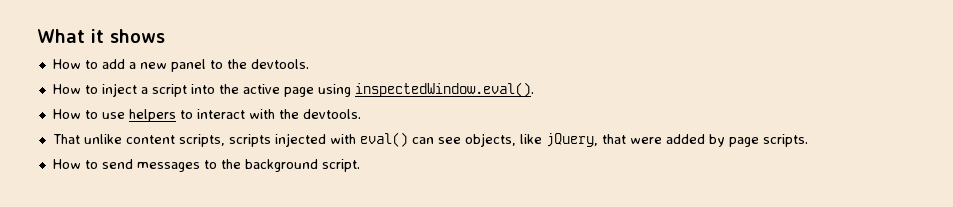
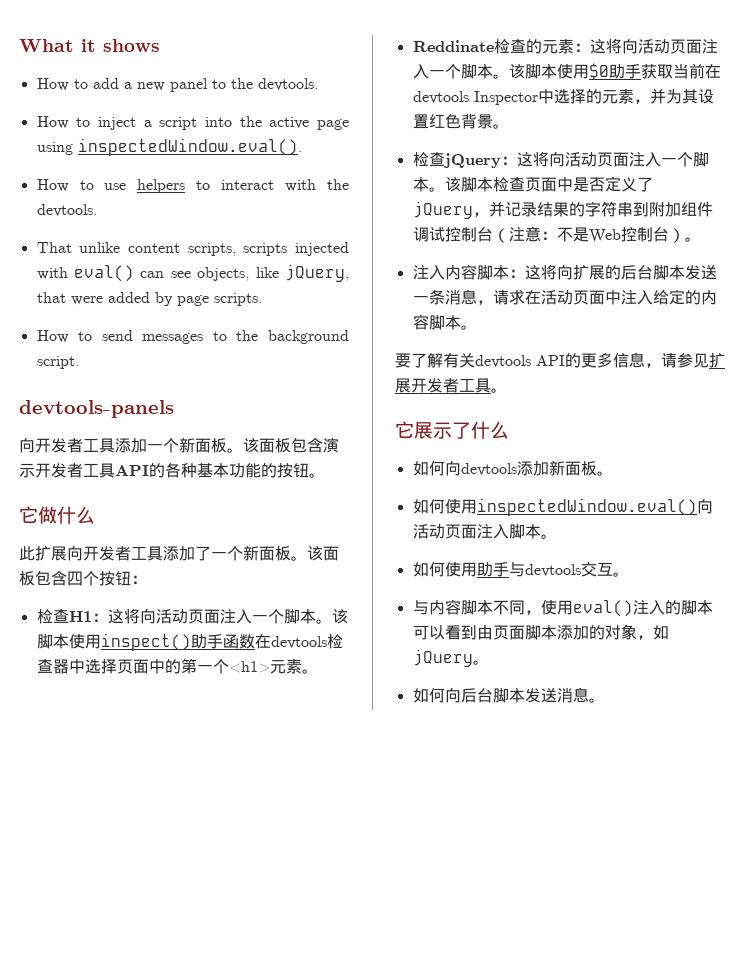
+ devtools-panels
+ 向开发者工具添加一个新面板。该面板包含演示开发者工具API的各种基本功能的按钮。
+ 它做什么
+ 此扩展向开发者工具添加了一个新面板。该面板包含四个按钮：
+ 检查H1：这将向活动页面注入一个脚本。该脚本使用inspect()助手函数在devtools检查器中选择页面中的第一个<h1>元素。
+ Reddinate检查的元素：这将向活动页面注入一个脚本。该脚本使用$0助手获取当前在devtools Inspector中选择的元素，并为其设置红色背景。
+ 检查jQuery：这将向活动页面注入一个脚本。该脚本检查页面中是否定义了jQuery，并记录结果的字符串到附加组件调试控制台（注意：不是Web控制台）。
+ 注入内容脚本：这将向扩展的后台脚本发送一条消息，请求在活动页面中注入给定的内容脚本。
+ 要了解有关devtools API的更多信息，请参见扩展开发者工具。
+ 它展示了什么
+ 如何向devtools添加新面板。
+ 如何使用inspectedWindow.eval()向活动页面注入脚本。
+ 如何使用助手与devtools交互。
+ 与内容脚本不同，使用eval()注入的脚本可以看到由页面脚本添加的对象，如jQuery。
+ 如何向后台脚本发送消息。

